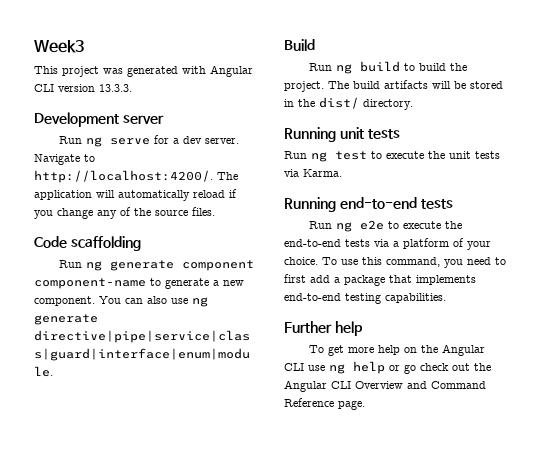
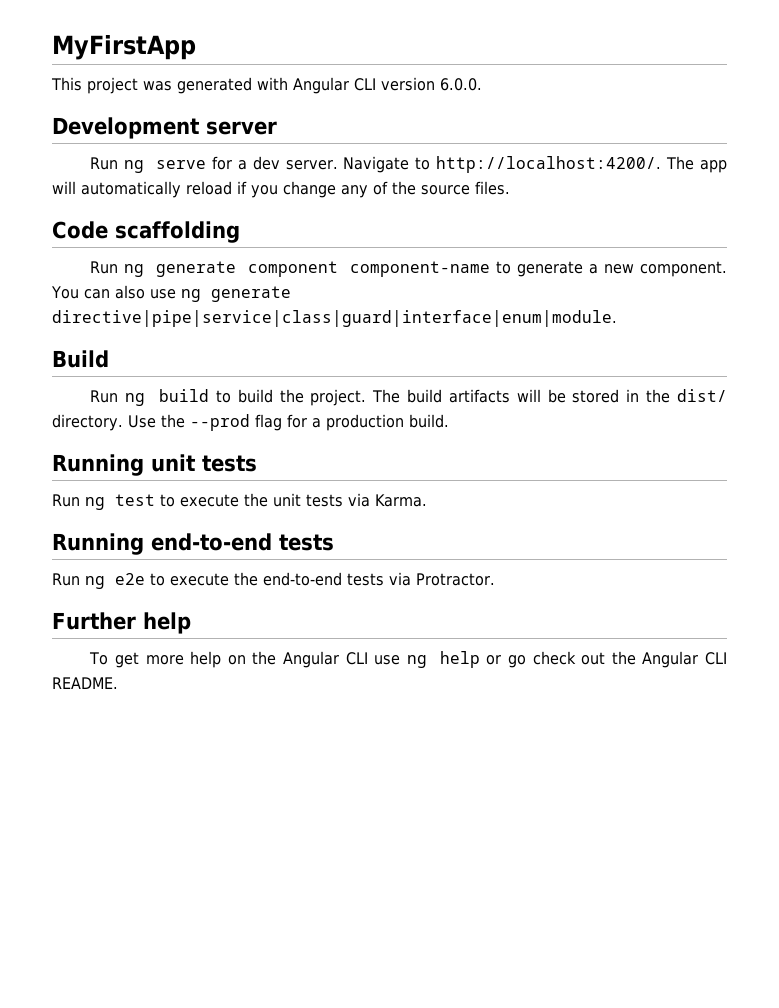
- Week3
+ MyFirstApp
- This project was generated with Angular CLI version 13.3.3.
+ This project was generated with Angular CLI version 6.0.0.
- The application will automatically reload if you change any of the source files.
+ The app will automatically reload if you change any of the source files.
+ Use the --prod flag for a production build.
- Run ng e2e to execute the end-to-end tests via a platform of your choice. To use this command, you need to first add a package that implements end-to-end testing capabilities.
+ Run ng e2e to execute the end-to-end tests via Protractor.
- To get more help on the Angular CLI use ng help or go check out the Angular CLI Overview and Command Reference page.
+ To get more help on the Angular CLI use ng help or go check out the Angular CLI README.

